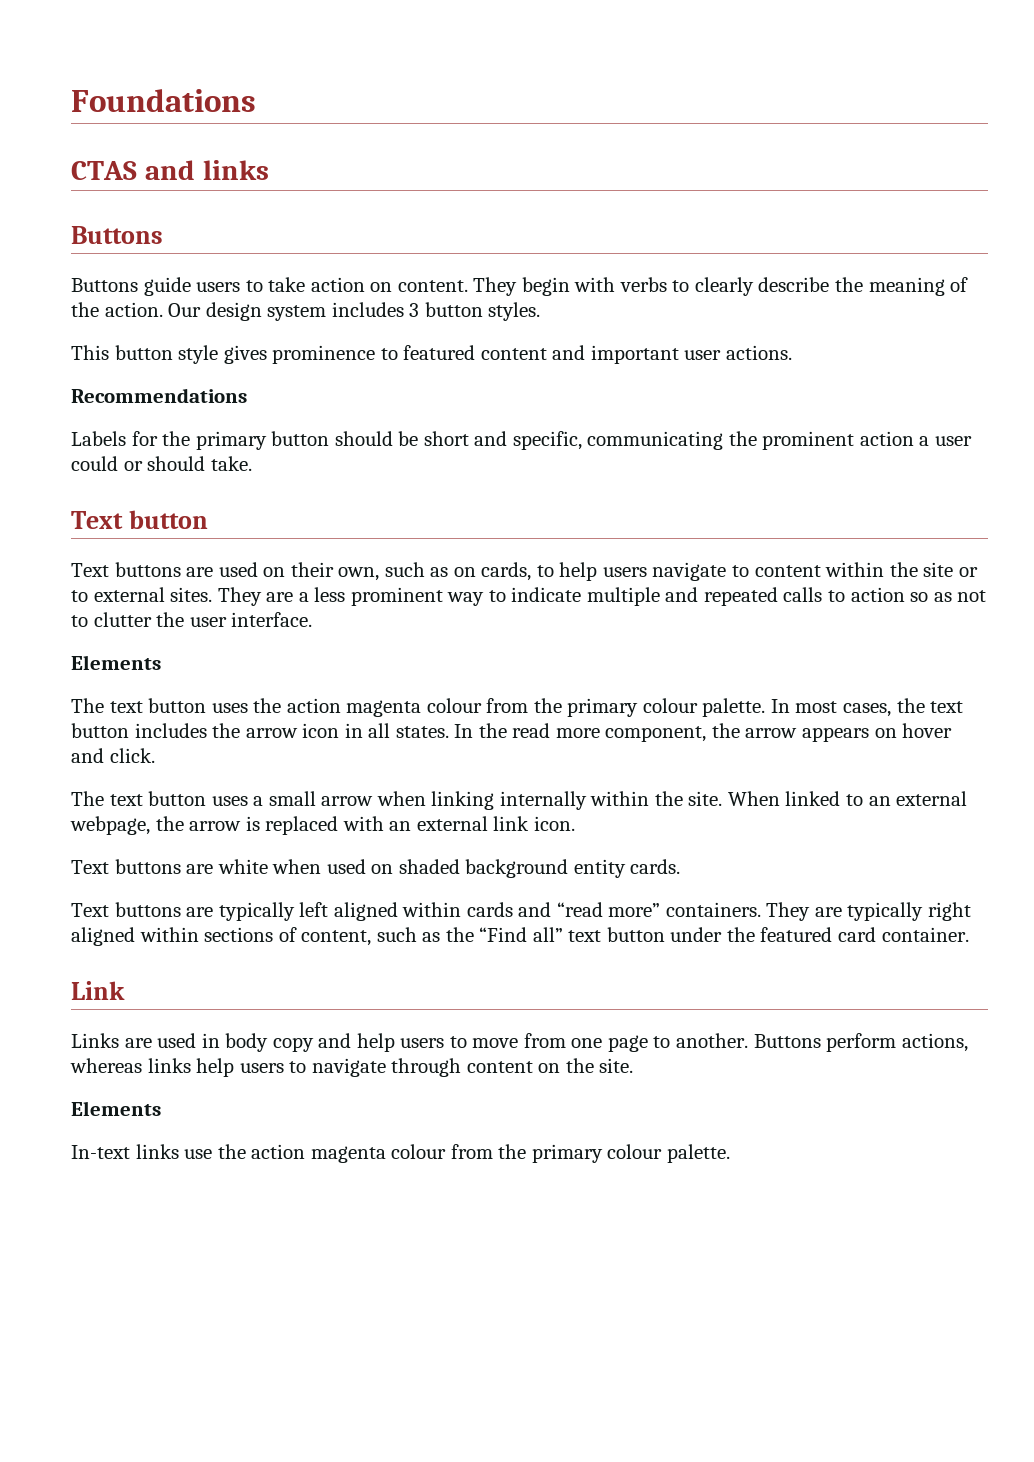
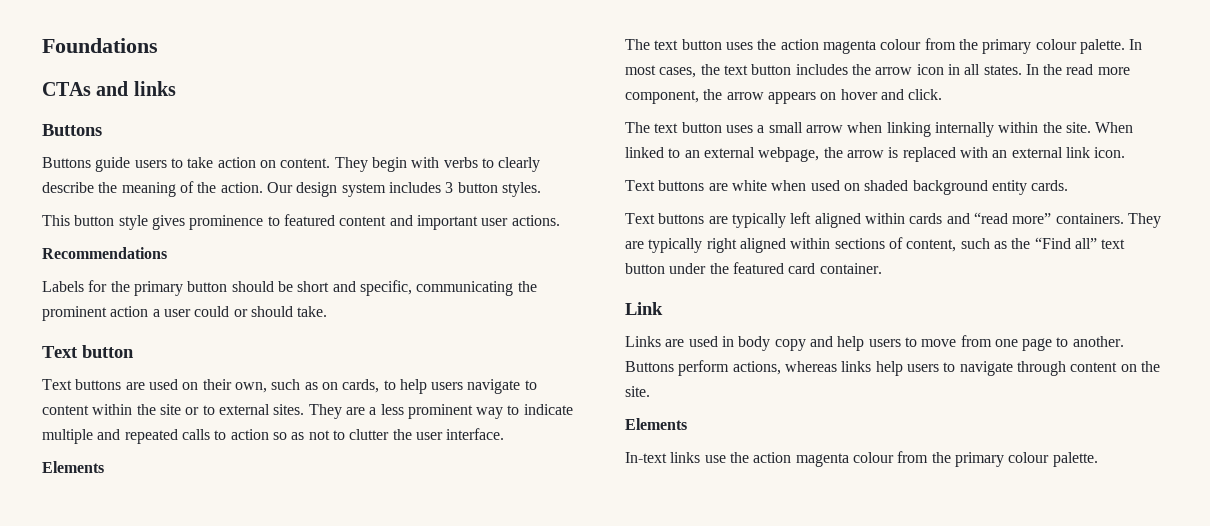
- CTAS and links
+ CTAs and links

